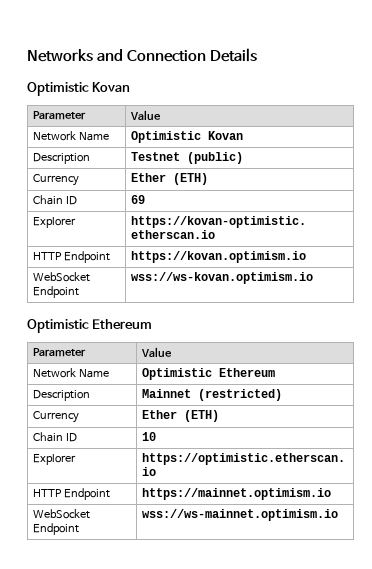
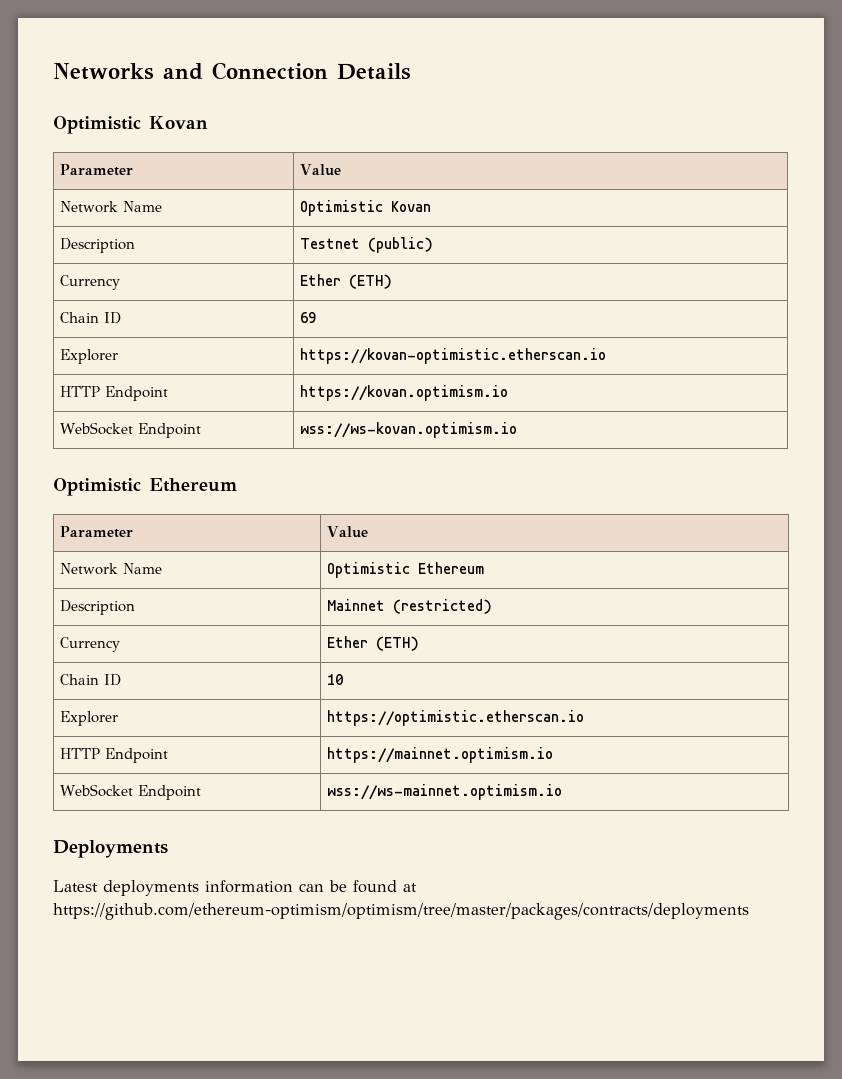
+ Deployments
+ Latest deployments information can be found at https://github.com/ethereum-optimism/optimism/tree/master/packages/contracts/deployments

